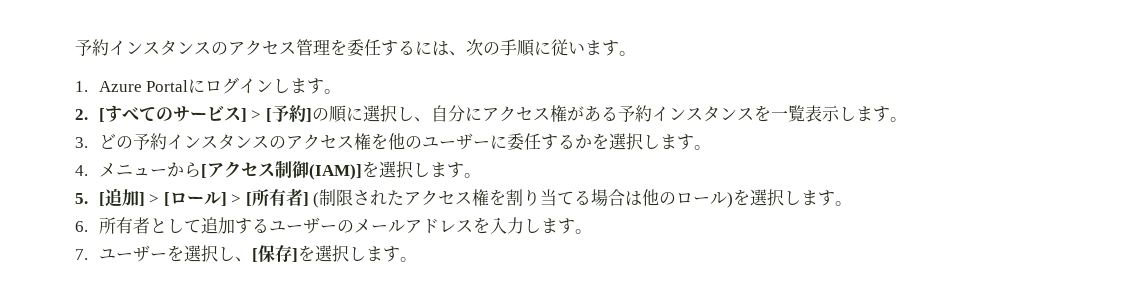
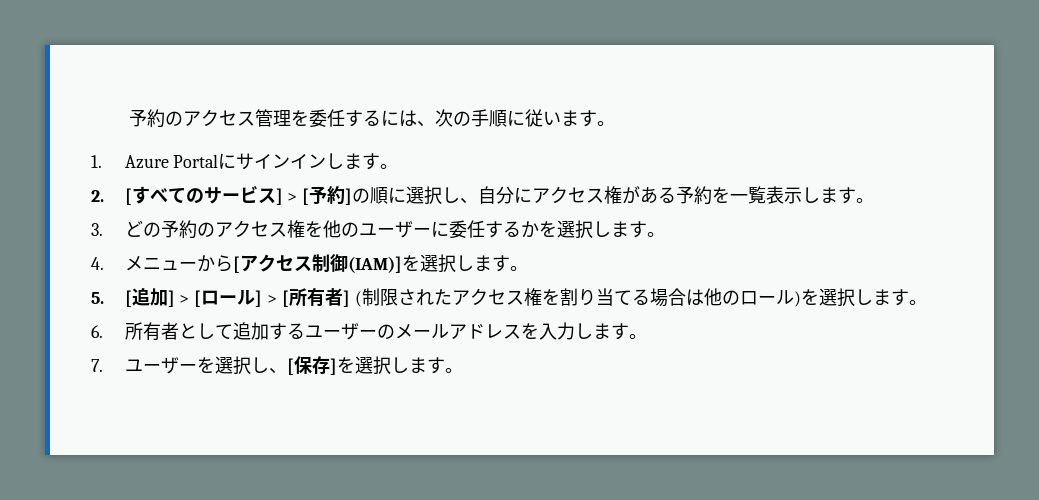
- 予約インスタンスのアクセス管理を委任するには、次の手順に従います。
+ 予約のアクセス管理を委任するには、次の手順に従います。
- 1. Azure Portalにログインします。
+ 1. Azure Portalにサインインします。
- 2. [すべてのサービス] > [予約]の順に選択し、自分にアクセス権がある予約インスタンスを一覧表示します。
+ 2. [すべてのサービス] > [予約]の順に選択し、自分にアクセス権がある予約を一覧表示します。
- 3.どの予約インスタンスのアクセス権を他のユーザーに委任するかを選択します。
+ 3.どの予約のアクセス権を他のユーザーに委任するかを選択します。

